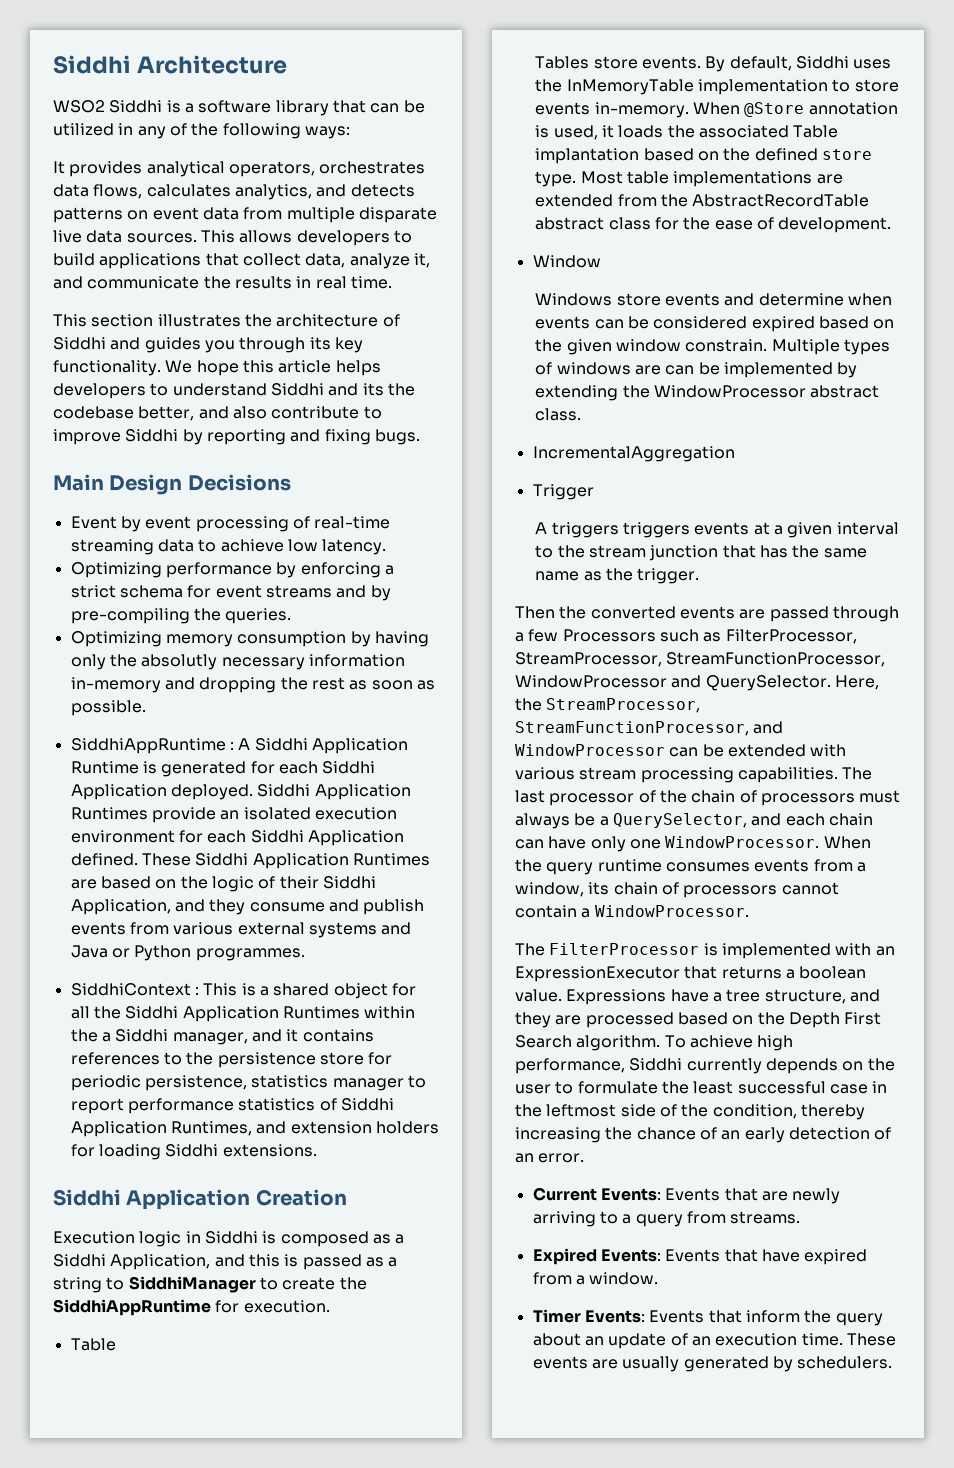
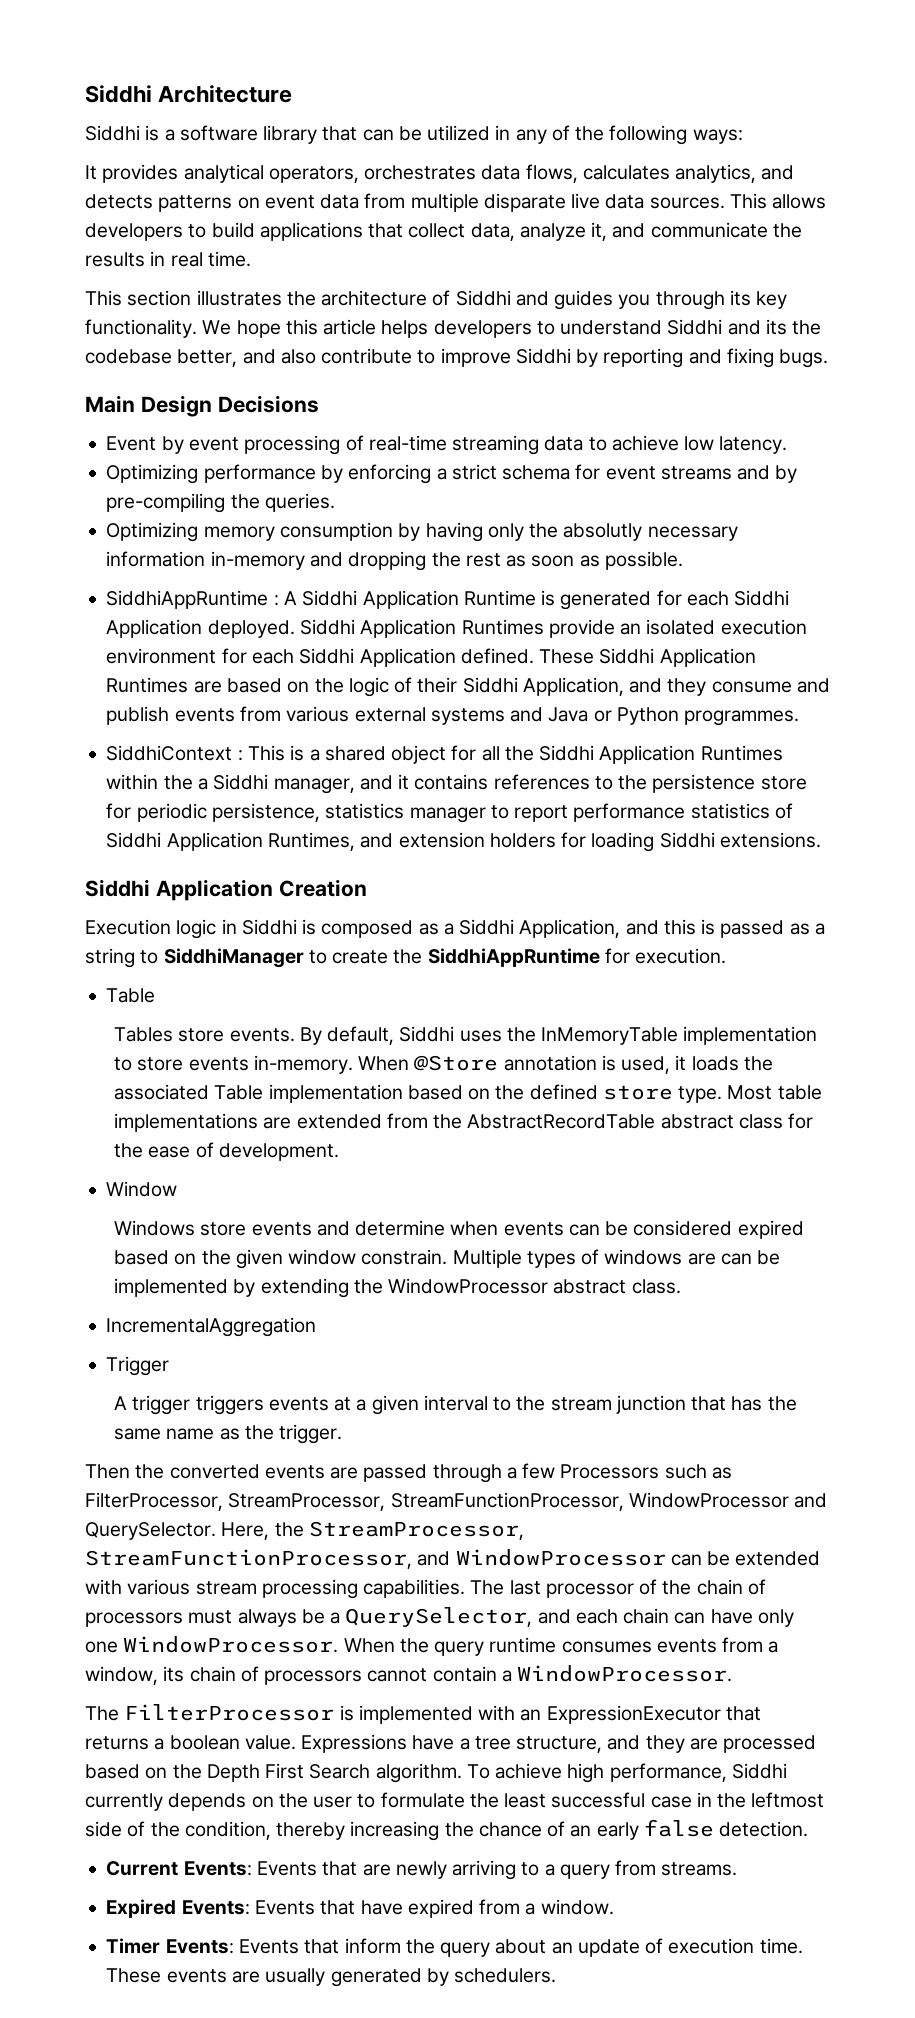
- WSO2 Siddhi is a software library that can be utilized in any of the following ways:
+ Siddhi is a software library that can be utilized in any of the following ways:
- When @Store annotation is used, it loads the associated Table implantation based on the defined store type.
+ When @Store annotation is used, it loads the associated Table implementation based on the defined store type.
- A triggers triggers events at a given interval to the stream junction that has the same name as the trigger.
+ A trigger triggers events at a given interval to the stream junction that has the same name as the trigger.
- To achieve high performance, Siddhi currently depends on the user to formulate the least successful case in the leftmost side of the condition, thereby increasing the chance of an early detection of an error.
+ To achieve high performance, Siddhi currently depends on the user to formulate the least successful case in the leftmost side of the condition, thereby increasing the chance of an early false detection.
- Timer Events: Events that inform the query about an update of an execution time.
+ Timer Events: Events that inform the query about an update of execution time.

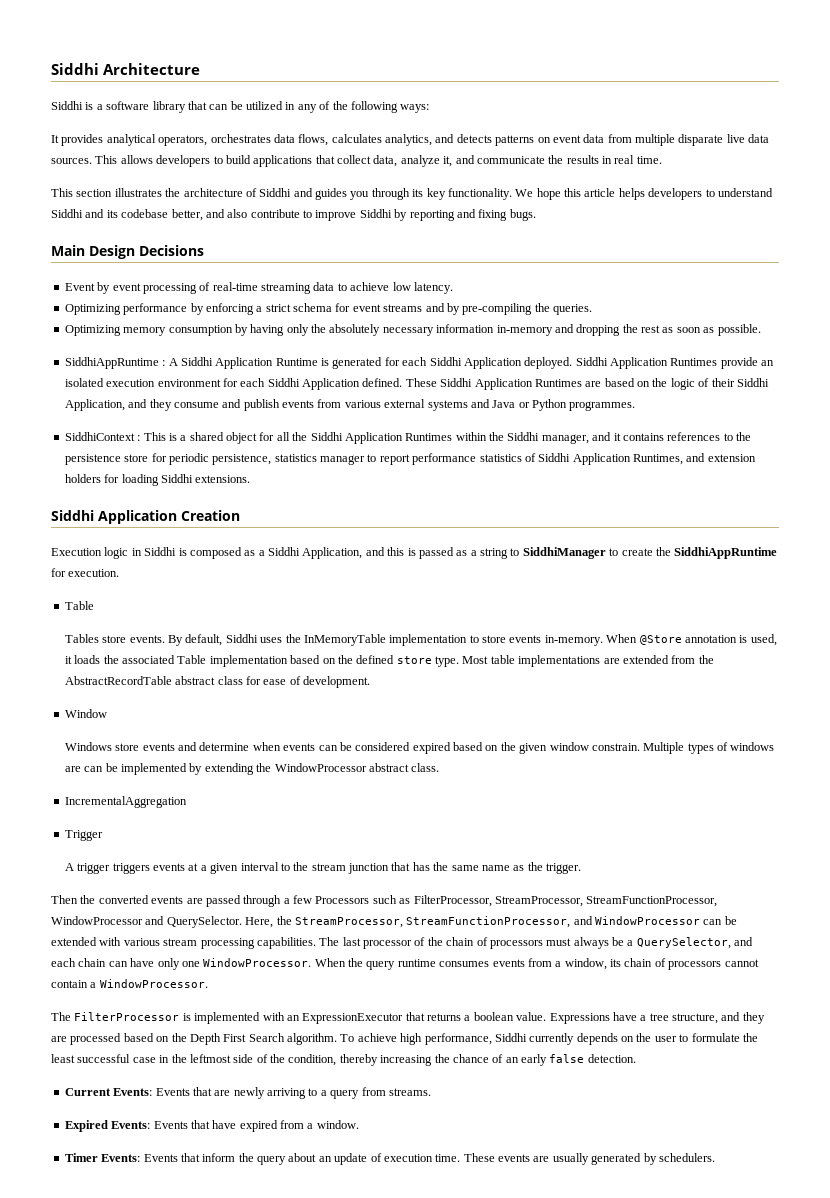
- We hope this article helps developers to understand Siddhi and its the codebase better, and also contribute to improve Siddhi by reporting and fixing bugs.
+ We hope this article helps developers to understand Siddhi and its codebase better, and also contribute to improve Siddhi by reporting and fixing bugs.
- Optimizing memory consumption by having only the absolutly necessary information in-memory and dropping the rest as soon as possible.
+ Optimizing memory consumption by having only the absolutely necessary information in-memory and dropping the rest as soon as possible.
- SiddhiContext : This is a shared object for all the Siddhi Application Runtimes within the a Siddhi manager, and it contains references to the persistence store for periodic persistence, statistics manager to report performance statistics of Siddhi Application Runtimes, and extension holders for loading Siddhi extensions.
+ SiddhiContext : This is a shared object for all the Siddhi Application Runtimes within the Siddhi manager, and it contains references to the persistence store for periodic persistence, statistics manager to report performance statistics of Siddhi Application Runtimes, and extension holders for loading Siddhi extensions.
- Most table implementations are extended from the AbstractRecordTable abstract class for the ease of development.
+ Most table implementations are extended from the AbstractRecordTable abstract class for ease of development.

